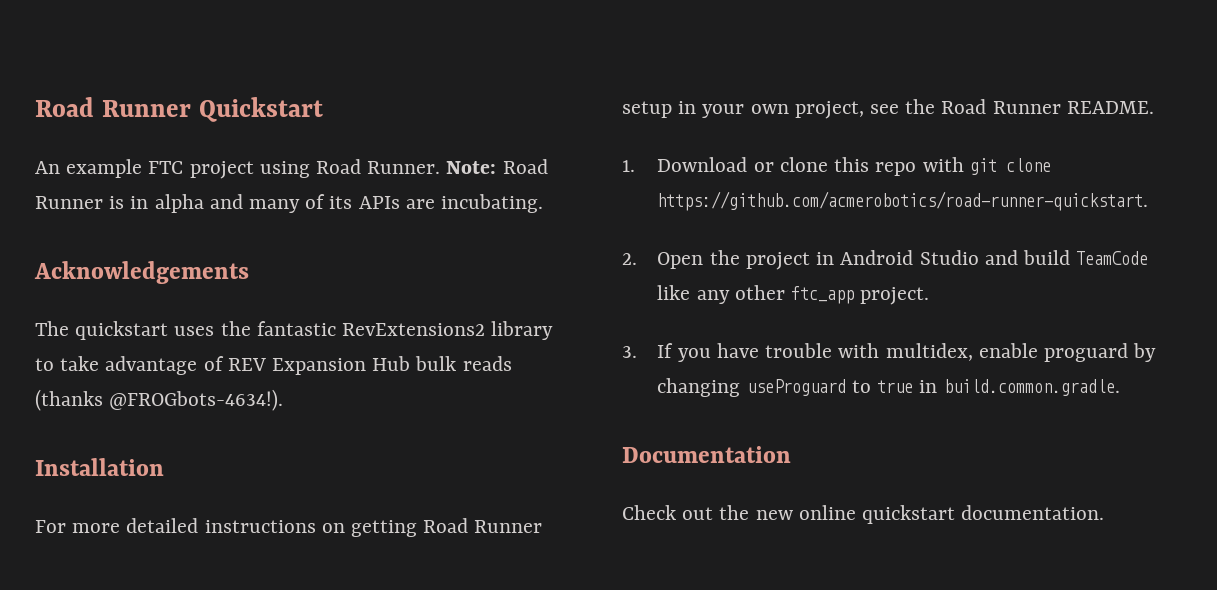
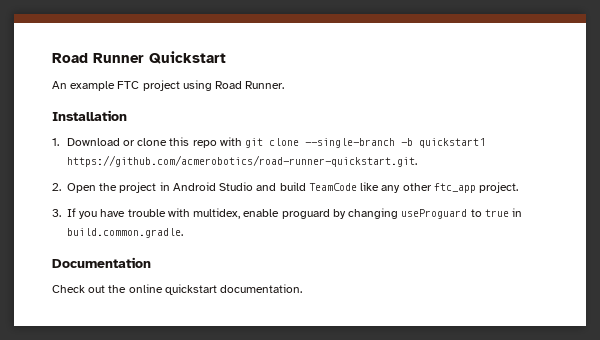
- An example FTC project using Road Runner. Note: Road Runner is in alpha and many of its APIs are incubating.
- Acknowledgements
- The quickstart uses the fantastic RevExtensions2 library to take advantage of REV Expansion Hub bulk reads (thanks @FROGbots-4634!).
+ An example FTC project using Road Runner.
  Installation
- For more detailed instructions on getting Road Runner setup in your own project, see the Road Runner README.
- 1. Download or clone this repo with git clone https://github.com/acmerobotics/road-runner-quickstart.
+ 1. Download or clone this repo with git clone --single-branch -b quickstart1 https://github.com/acmerobotics/road-runner-quickstart.git.
- Check out the new online quickstart documentation.
+ Check out the online quickstart documentation.

